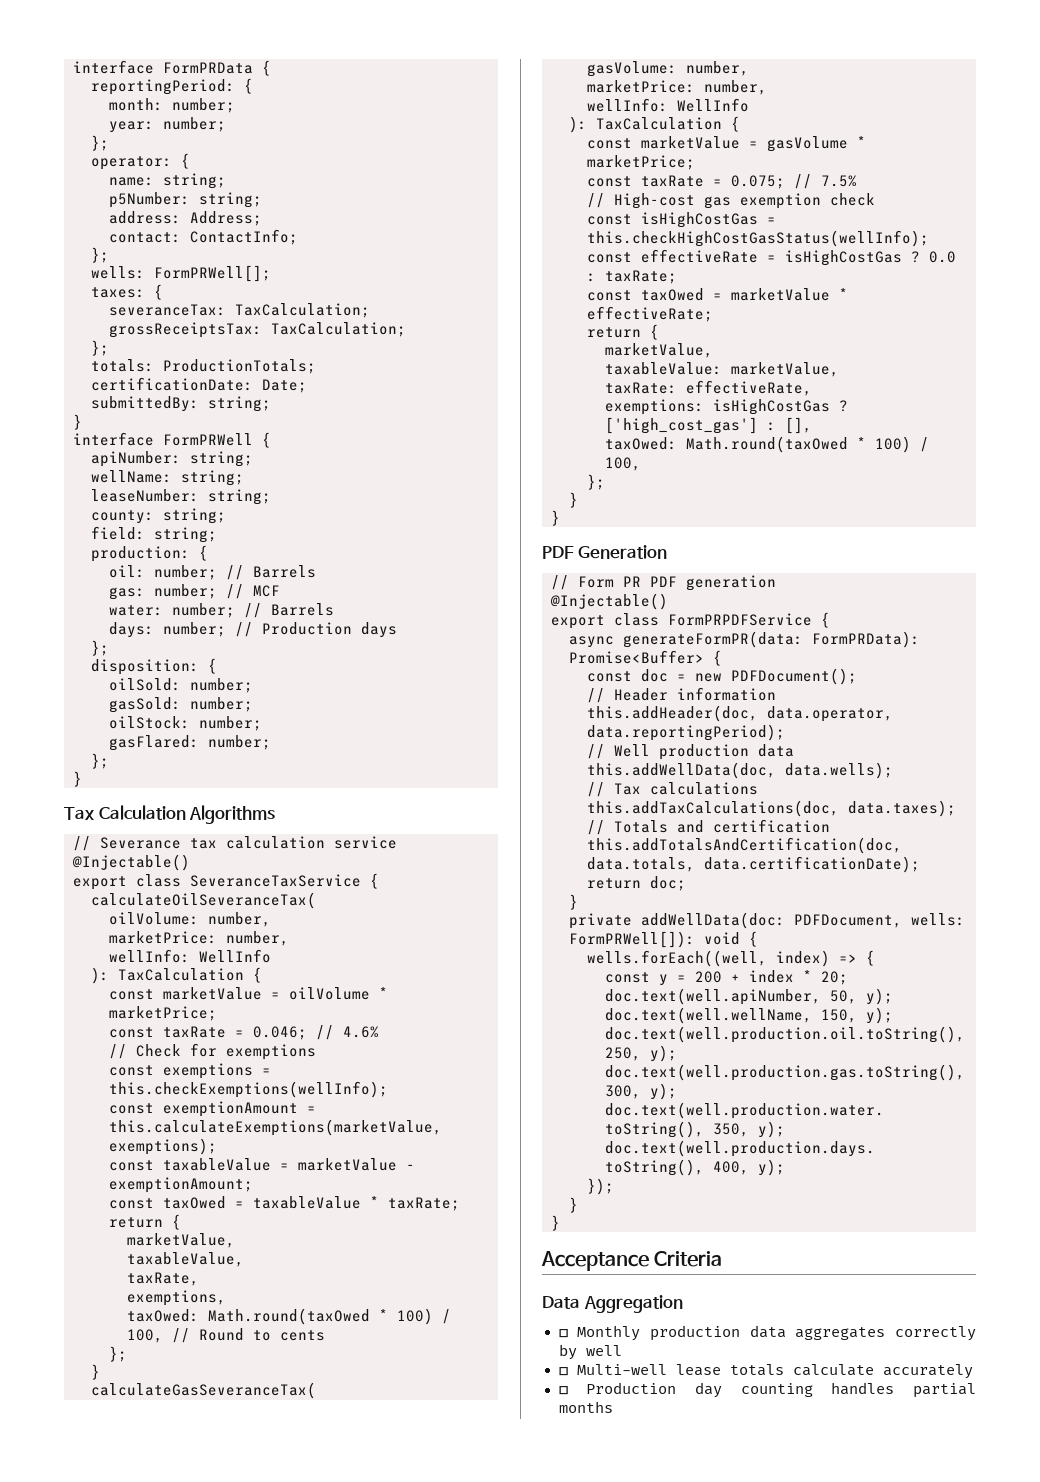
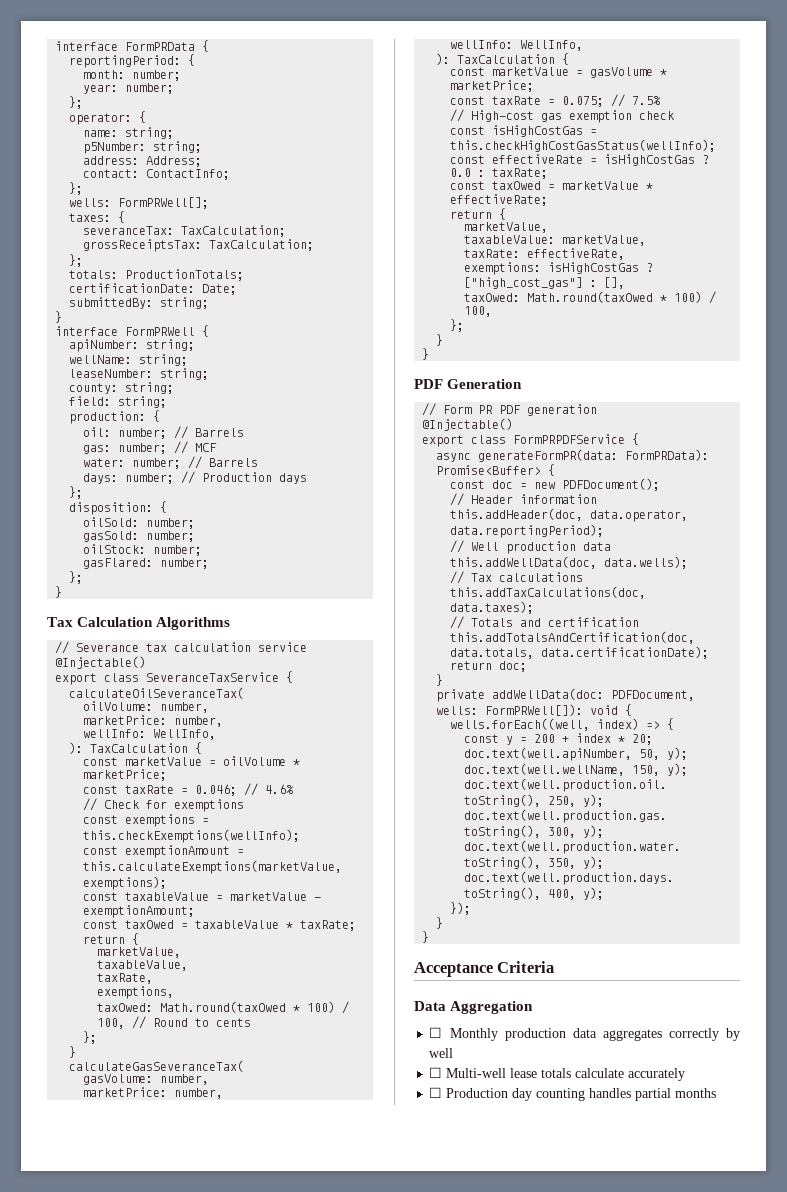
  oilVolume: number,
  marketPrice: number,
- wellInfo: WellInfo
+ wellInfo: WellInfo,
  gasVolume: number,
  marketPrice: number,
- wellInfo: WellInfo
+ wellInfo: WellInfo,
- ['high_cost_gas'] : [],
+ ["high_cost_gas"] : [],

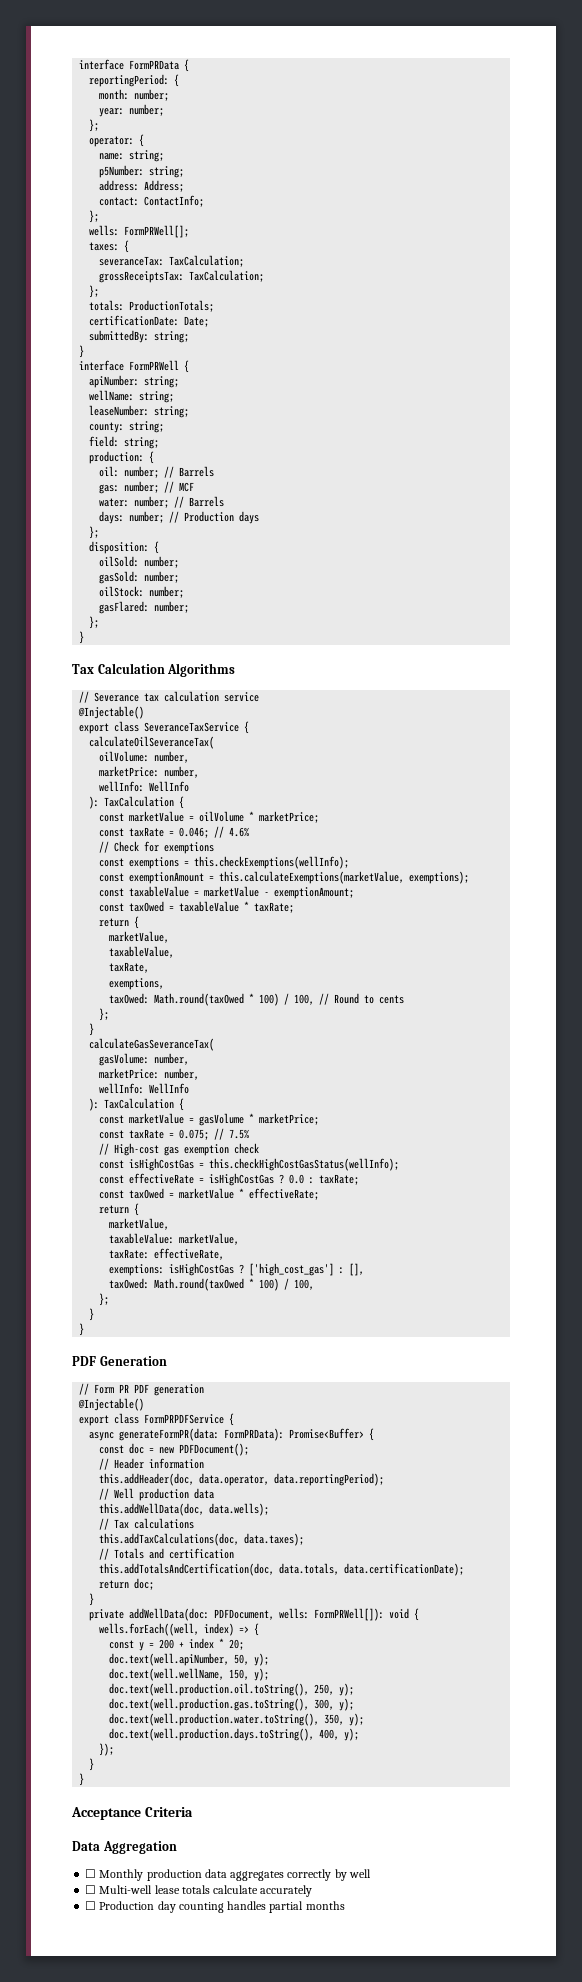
  oilVolume: number,
  marketPrice: number,
- wellInfo: WellInfo,
+ wellInfo: WellInfo
  gasVolume: number,
  marketPrice: number,
- wellInfo: WellInfo,
+ wellInfo: WellInfo
- ["high_cost_gas"] : [],
+ ['high_cost_gas'] : [],

